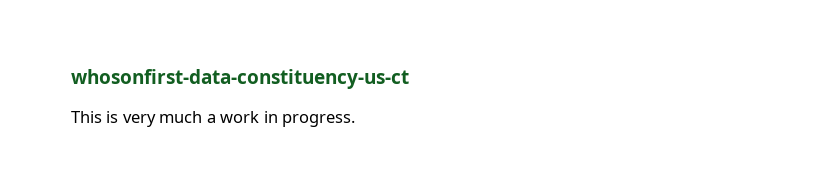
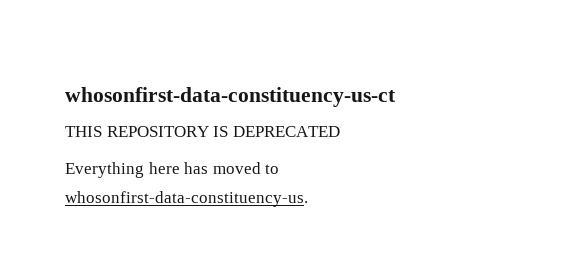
- This is very much a work in progress.
+ THIS REPOSITORY IS DEPRECATED
+ Everything here has moved to whosonfirst-data-constituency-us.

